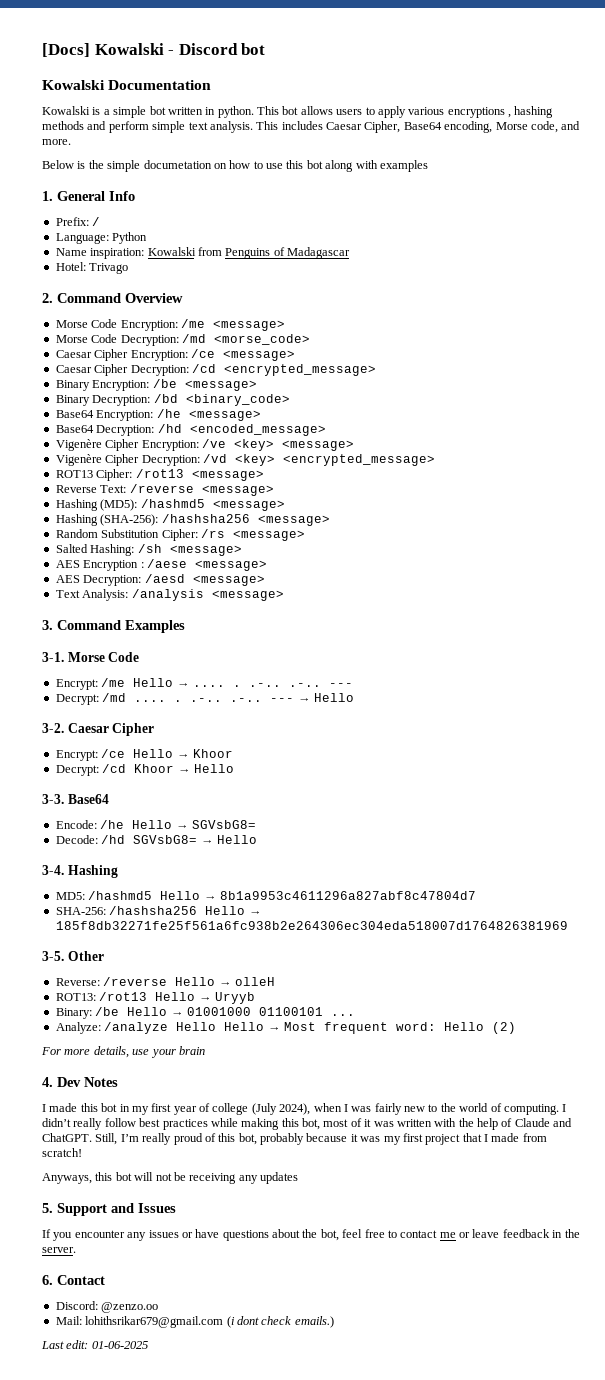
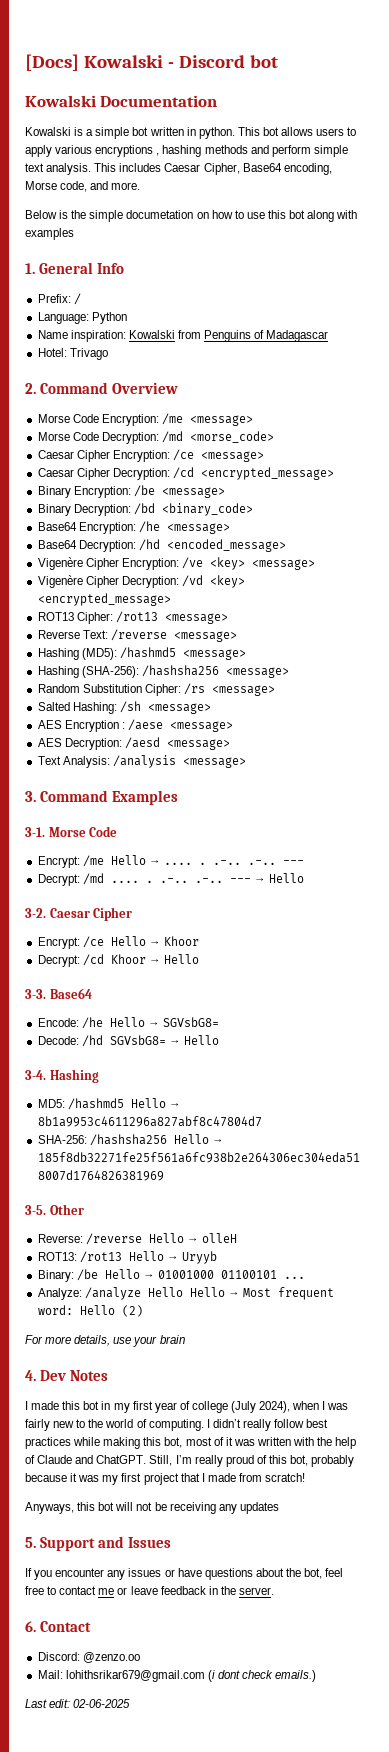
- Last edit: 01-06-2025
+ Last edit: 02-06-2025

